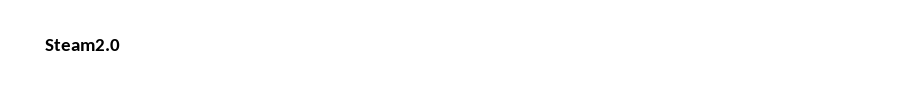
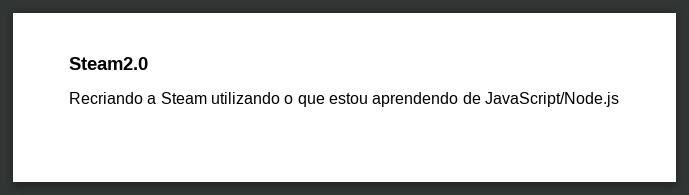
+ Recriando a Steam utilizando o que estou aprendendo de JavaScript/Node.js

